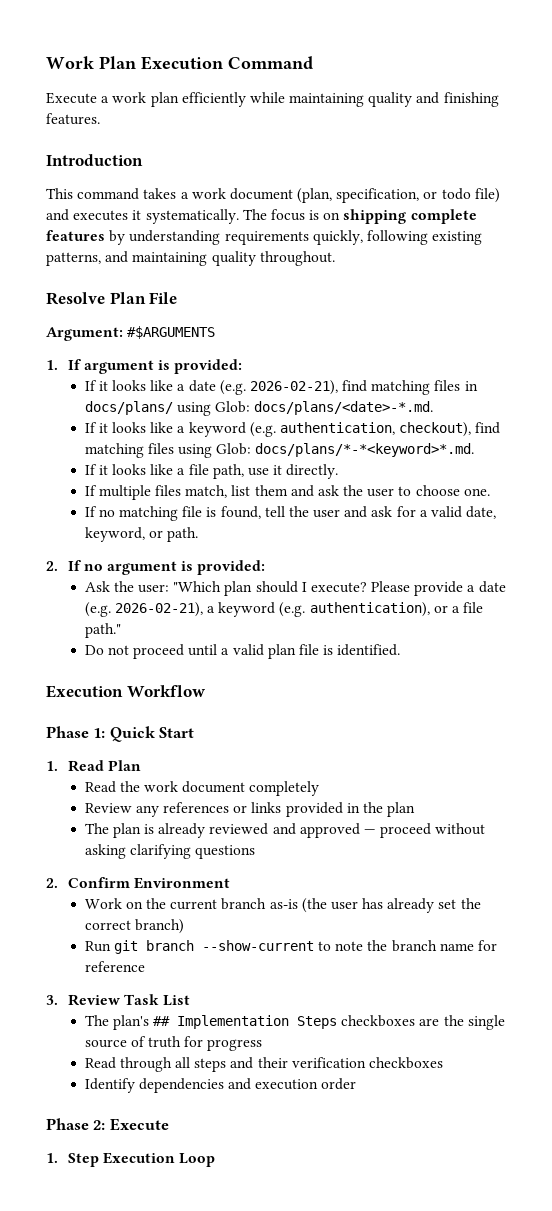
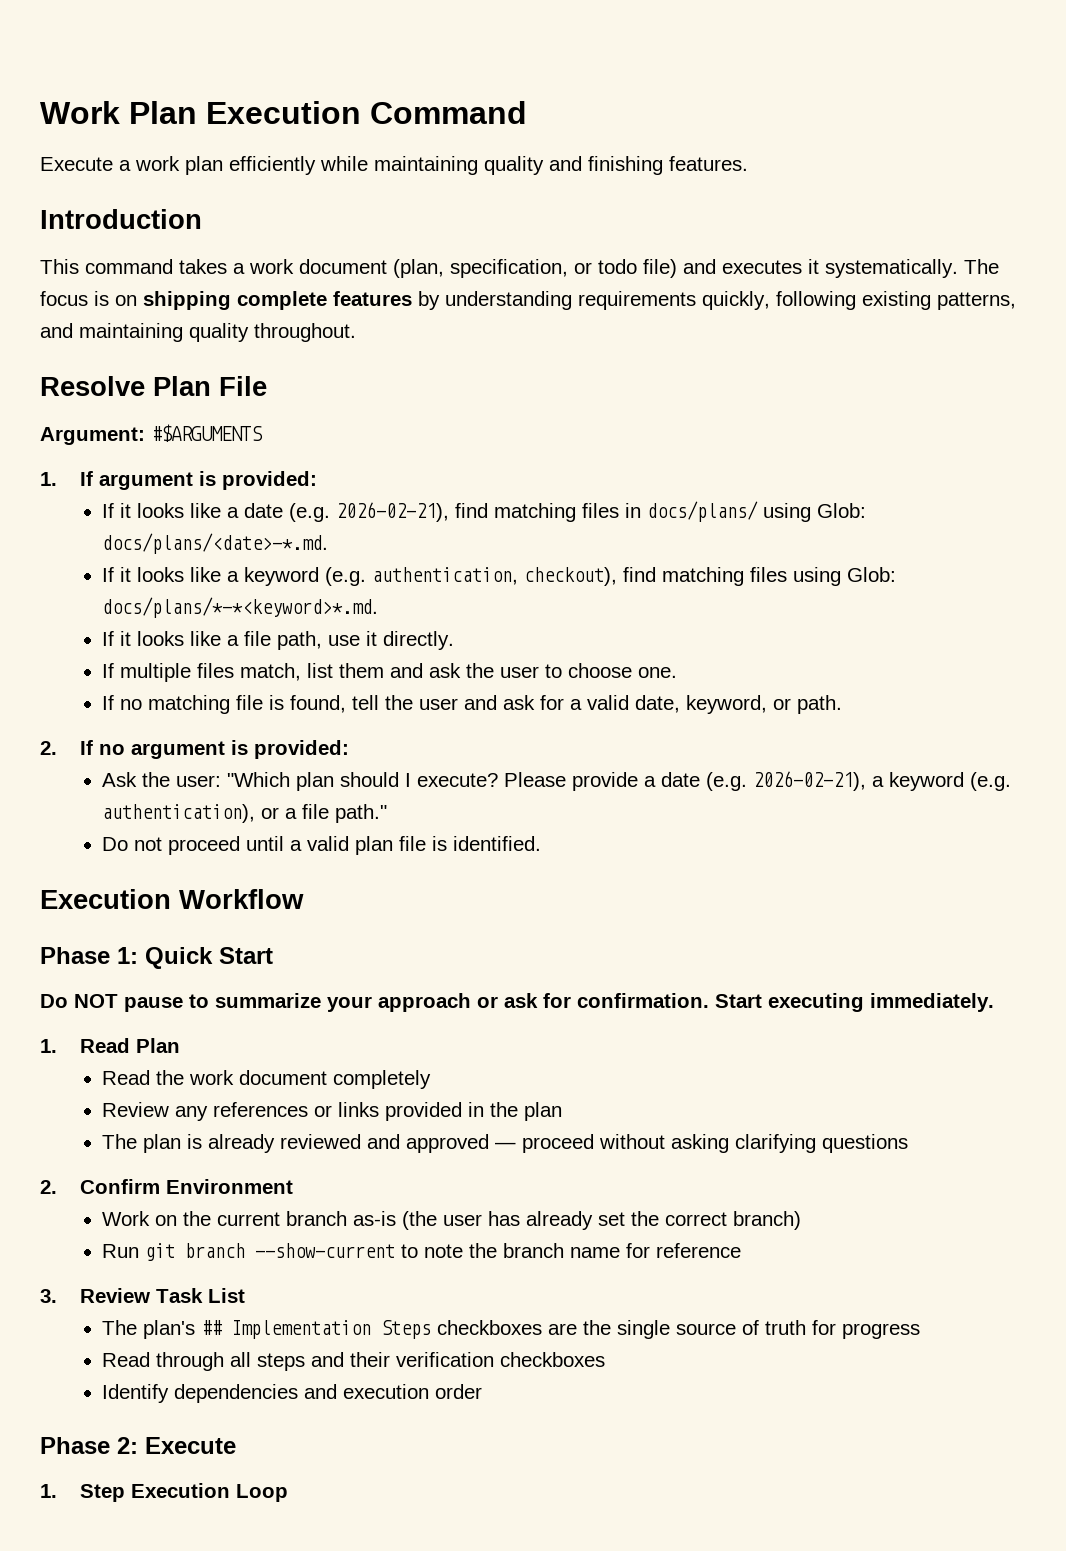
+ Do NOT pause to summarize your approach or ask for confirmation. Start executing immediately.

